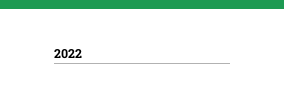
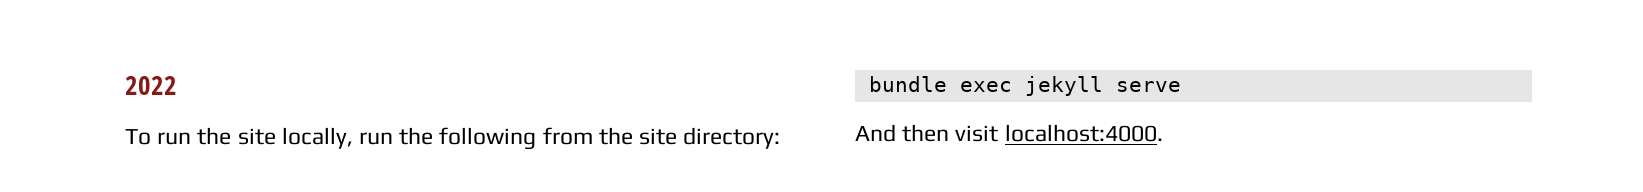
+ To run the site locally, run the following from the site directory:
+ bundle exec jekyll serve
+ And then visit localhost:4000.

